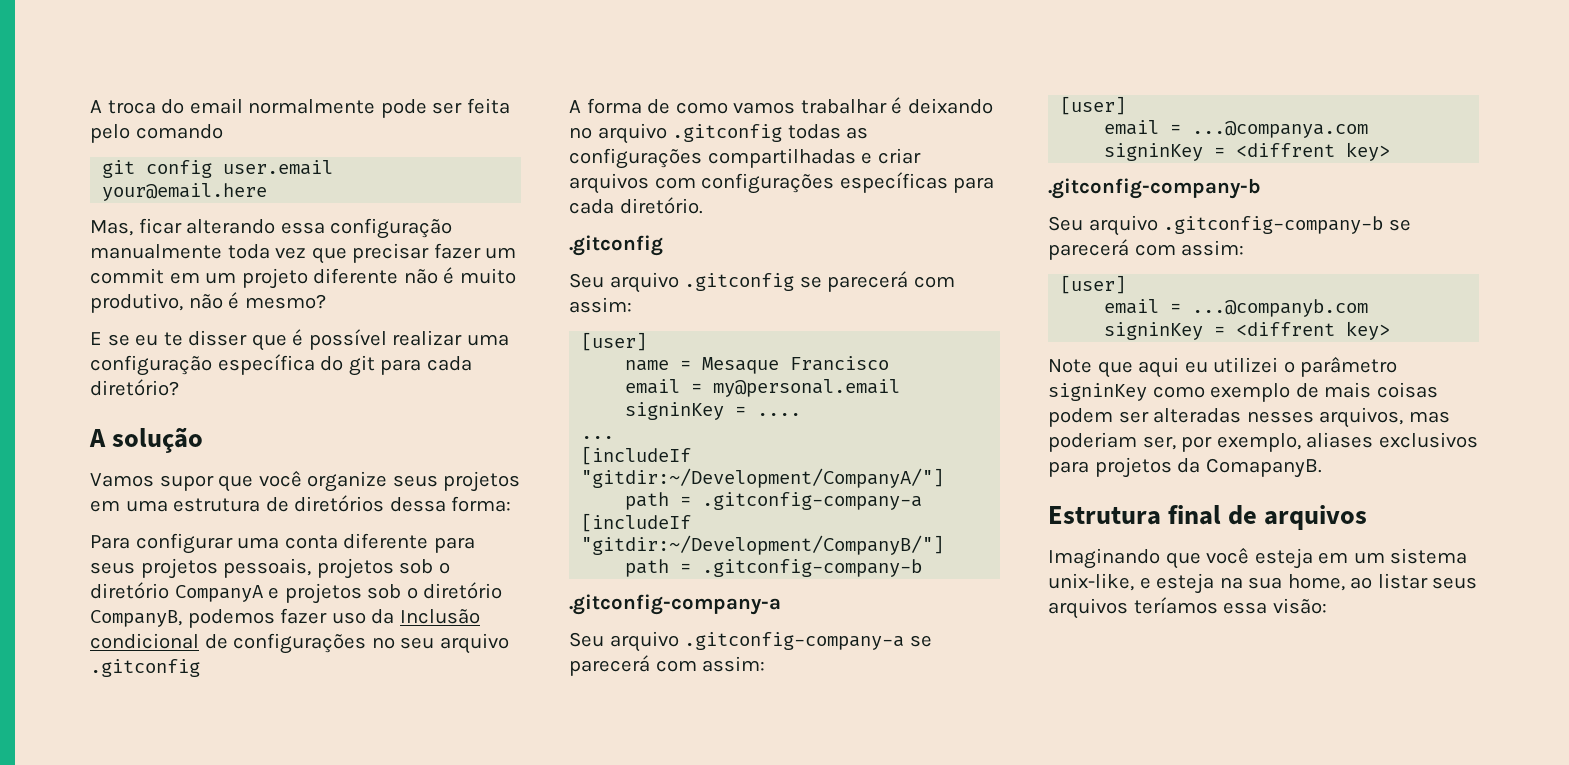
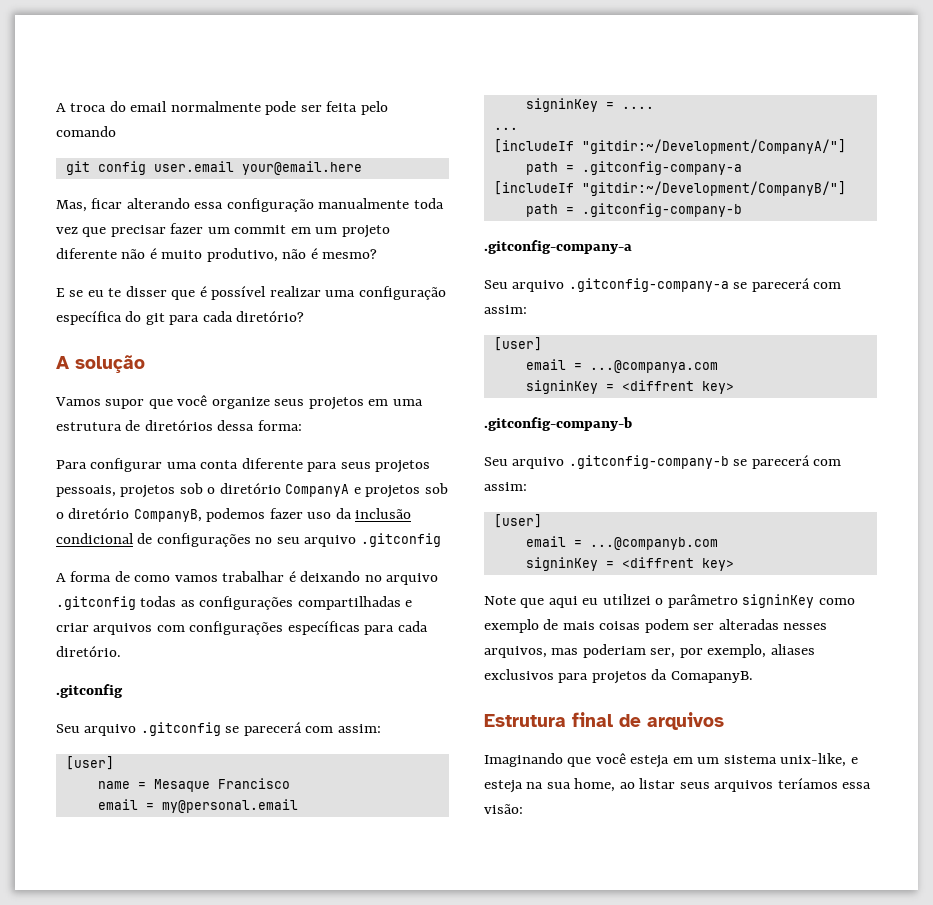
- Para configurar uma conta diferente para seus projetos pessoais, projetos sob o diretório CompanyA e projetos sob o diretório CompanyB, podemos fazer uso da Inclusão condicional de configurações no seu arquivo .gitconfig
+ Para configurar uma conta diferente para seus projetos pessoais, projetos sob o diretório CompanyA e projetos sob o diretório CompanyB, podemos fazer uso da inclusão condicional de configurações no seu arquivo .gitconfig

